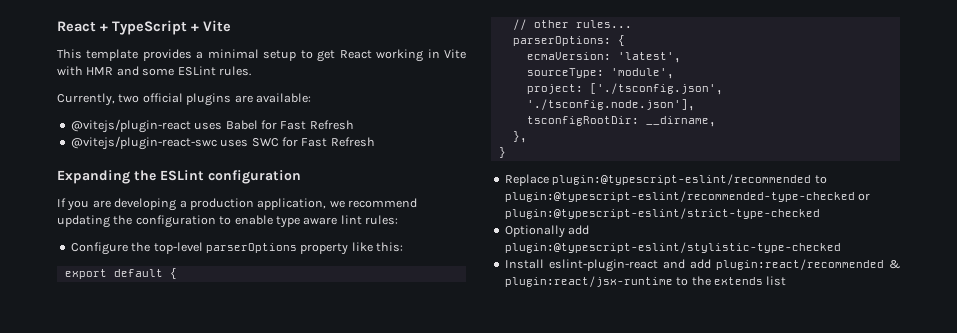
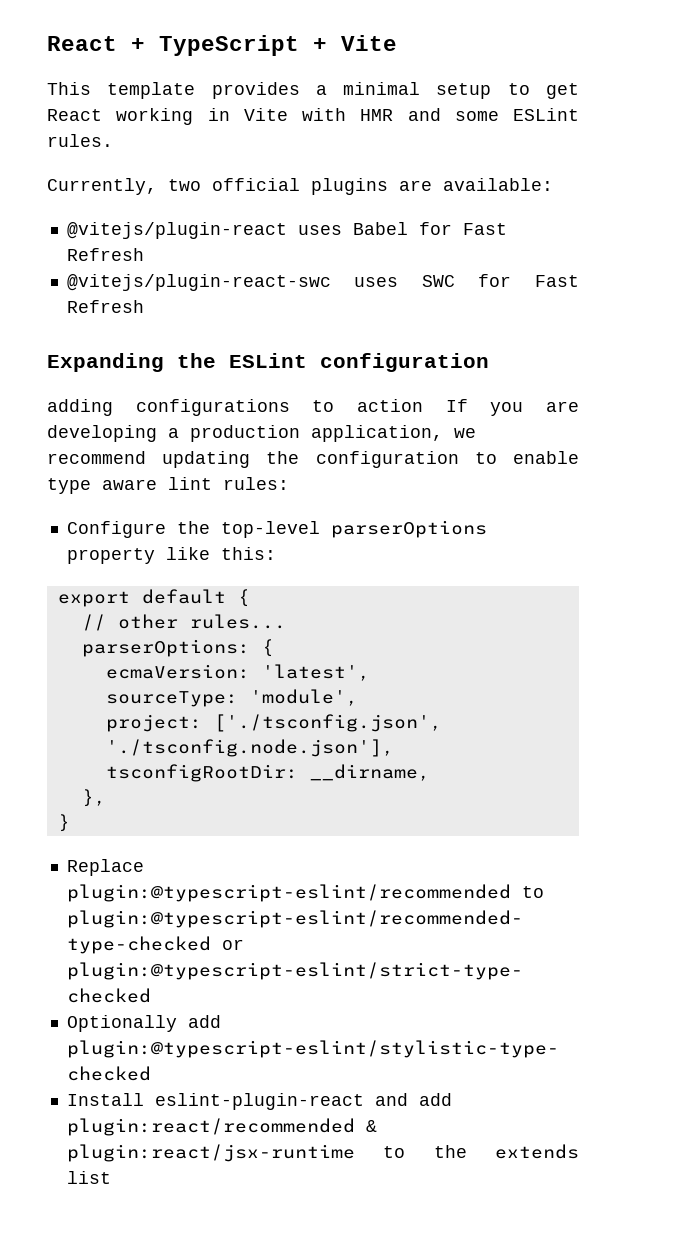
- If you are developing a production application, we recommend updating the configuration to enable type aware lint rules:
+ adding configurations to action If you are developing a production application, we recommend updating the configuration to enable type aware lint rules:

